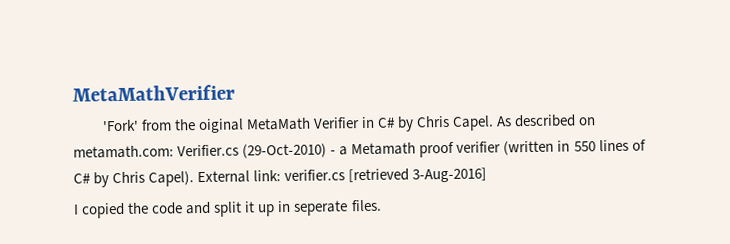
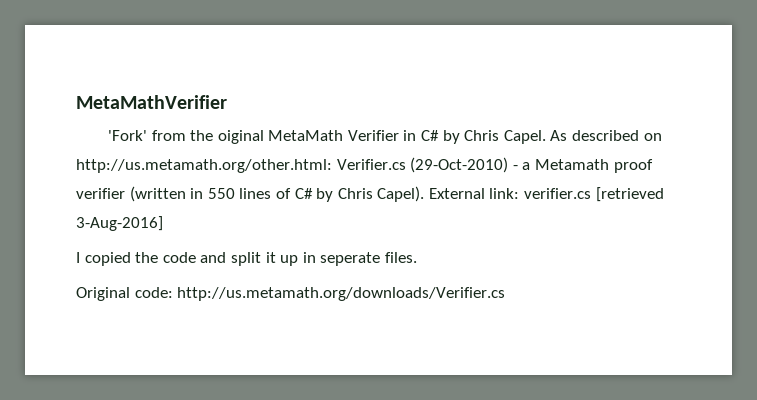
- As described on metamath.com: Verifier.cs (29-Oct-2010) - a Metamath proof verifier (written in 550 lines of C# by Chris Capel).
+ As described on http://us.metamath.org/other.html: Verifier.cs (29-Oct-2010) - a Metamath proof verifier (written in 550 lines of C# by Chris Capel).
+ Original code: http://us.metamath.org/downloads/Verifier.cs

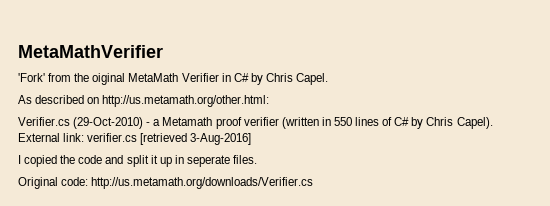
- 'Fork' from the oiginal MetaMath Verifier in C# by Chris Capel. As described on http://us.metamath.org/other.html: Verifier.cs (29-Oct-2010) - a Metamath proof verifier (written in 550 lines of C# by Chris Capel).
+ 'Fork' from the oiginal MetaMath Verifier in C# by Chris Capel.
+ As described on http://us.metamath.org/other.html:
+ Verifier.cs (29-Oct-2010) - a Metamath proof verifier (written in 550 lines of C# by Chris Capel).

